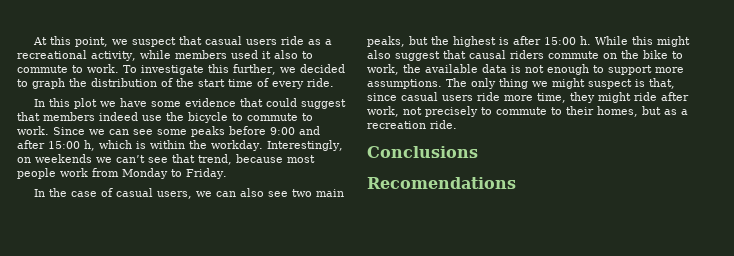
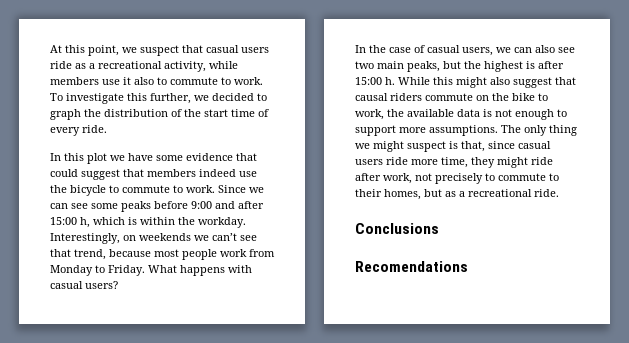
- At this point, we suspect that casual users ride as a recreational activity, while members used it also to commute to work.
+ At this point, we suspect that casual users ride as a recreational activity, while members use it also to commute to work.
+ What happens with casual users?
- The only thing we might suspect is that, since casual users ride more time, they might ride after work, not precisely to commute to their homes, but as a recreation ride.
+ The only thing we might suspect is that, since casual users ride more time, they might ride after work, not precisely to commute to their homes, but as a recreational ride.

